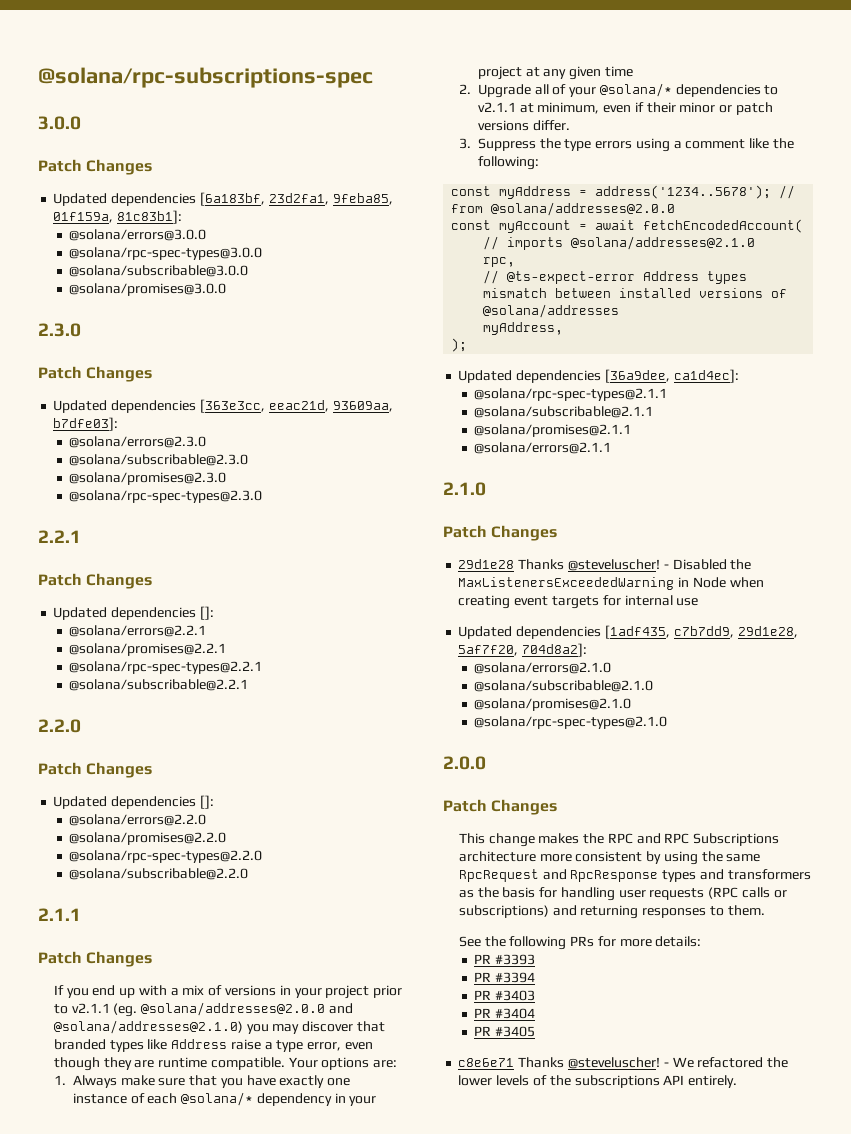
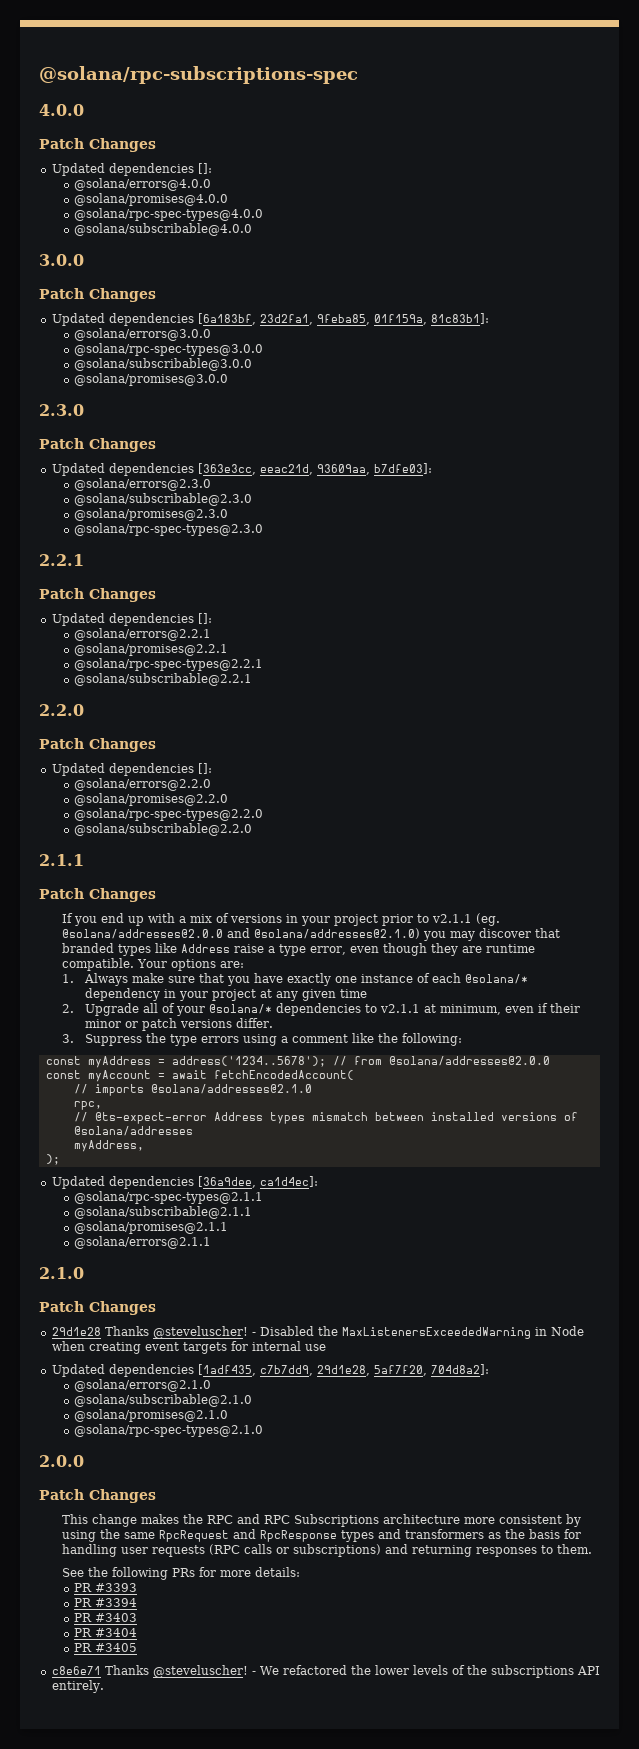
+ 4.0.0
+ Patch Changes
+ Updated dependencies []:
+ @solana/errors@4.0.0
+ @solana/promises@4.0.0
+ @solana/rpc-spec-types@4.0.0
+ @solana/subscribable@4.0.0

